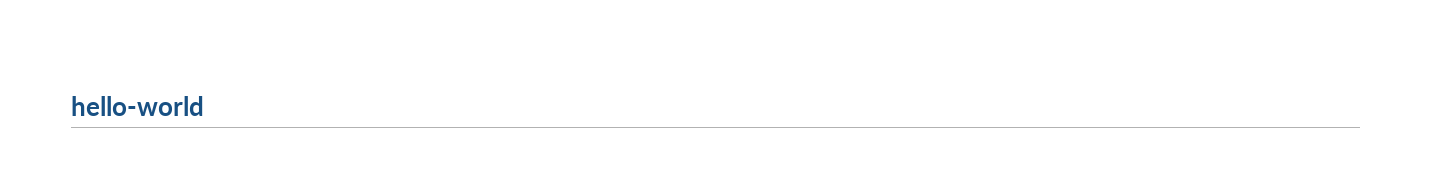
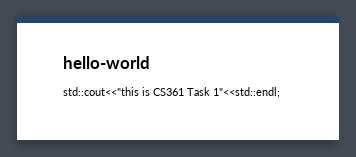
+ std::cout<<"this is CS361 Task 1"<<std::endl;

